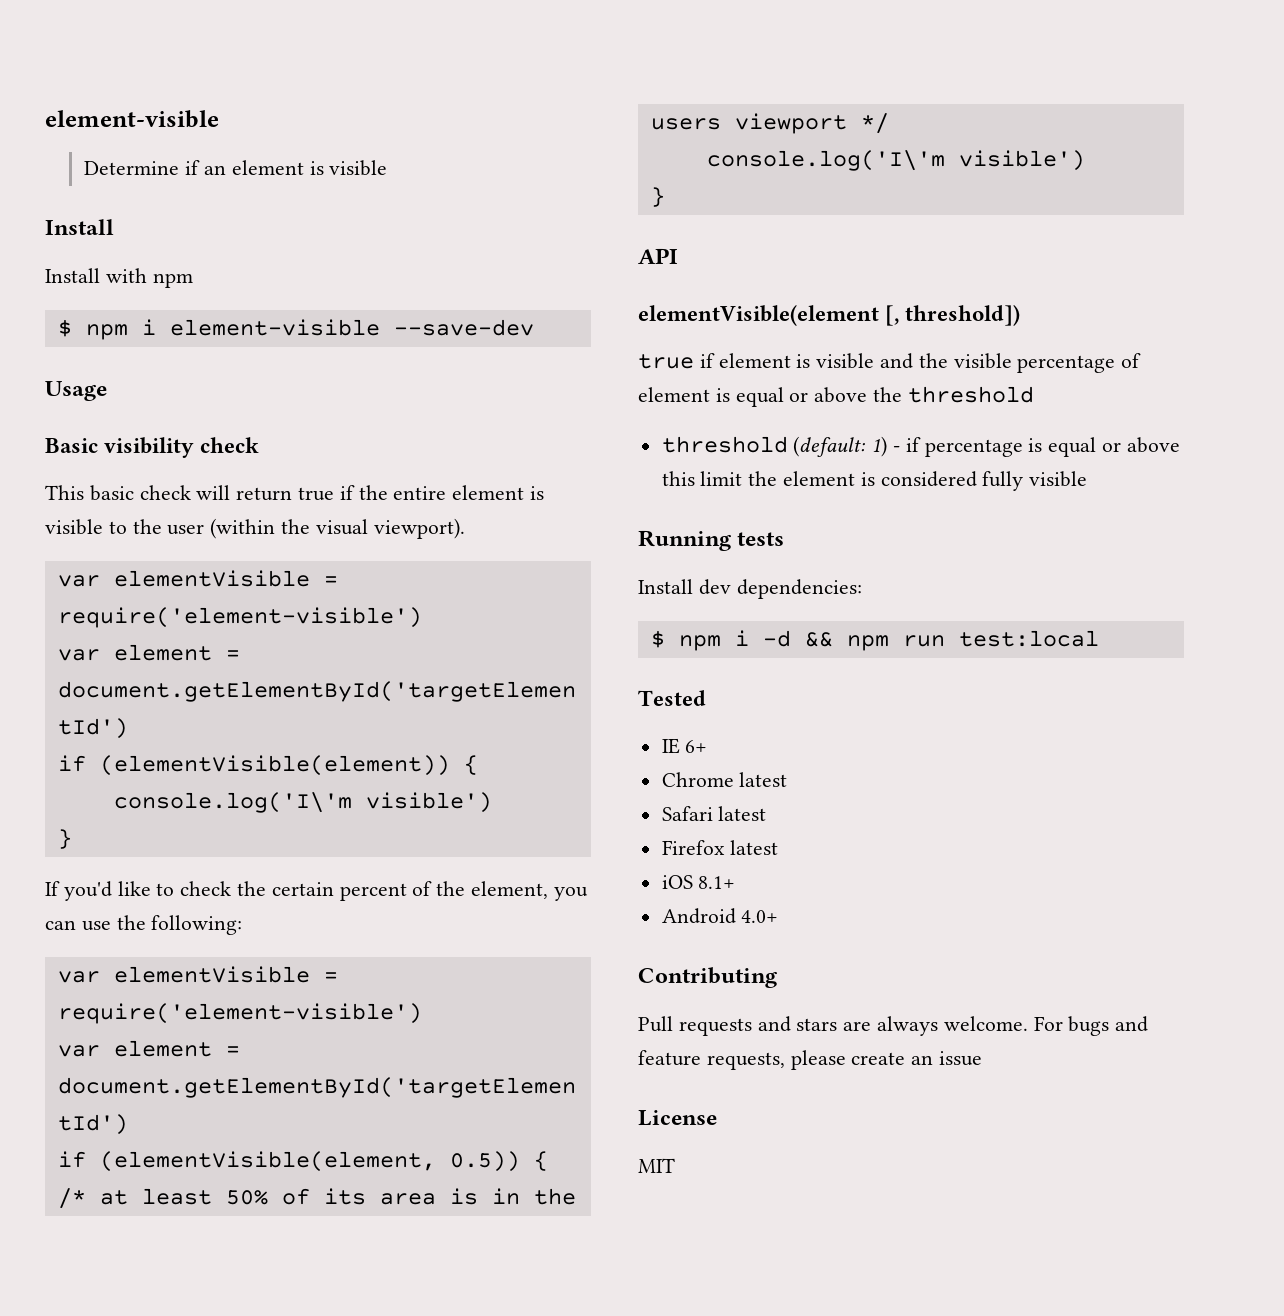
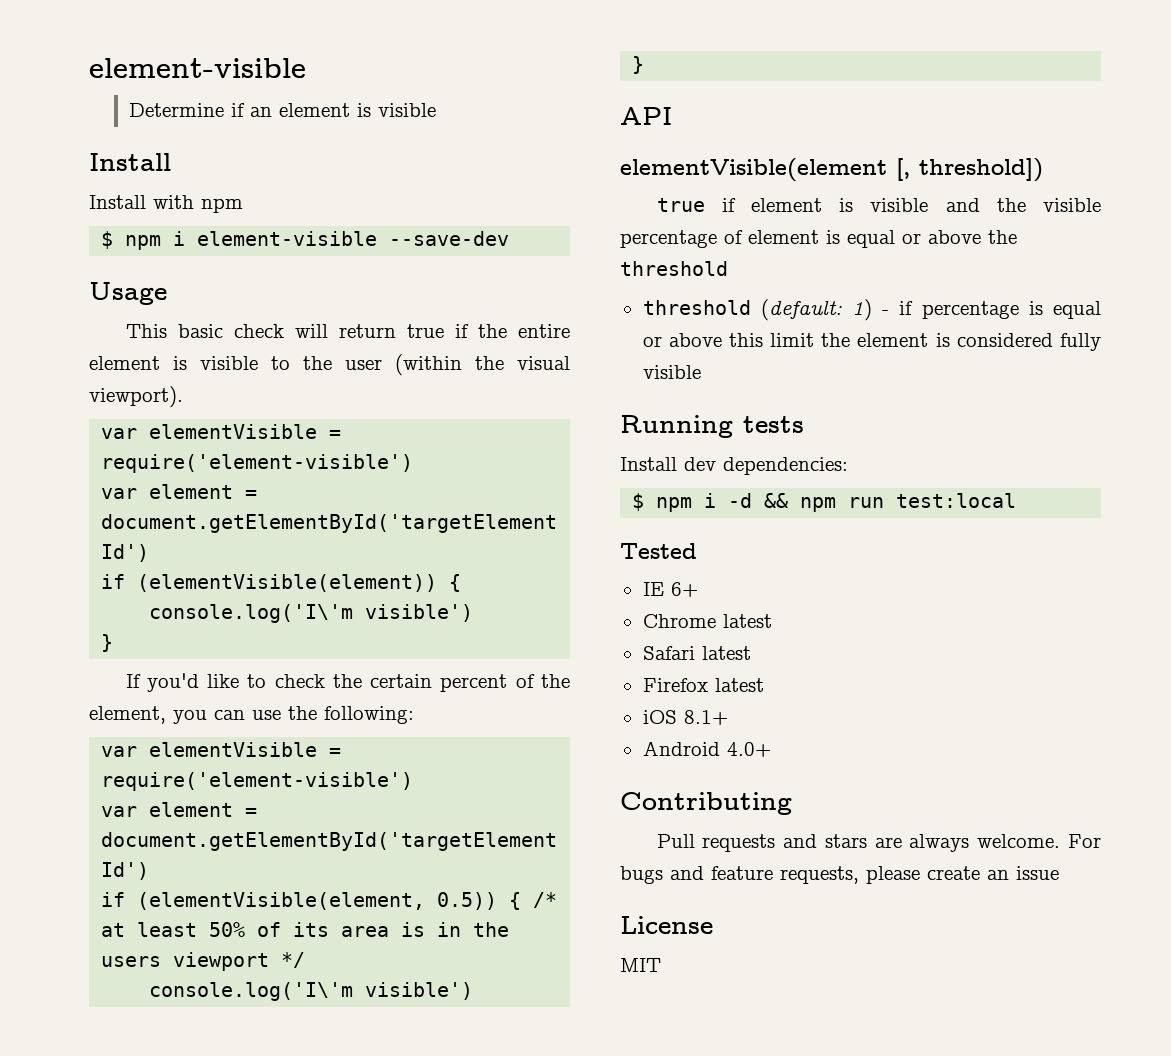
- Basic visibility check

